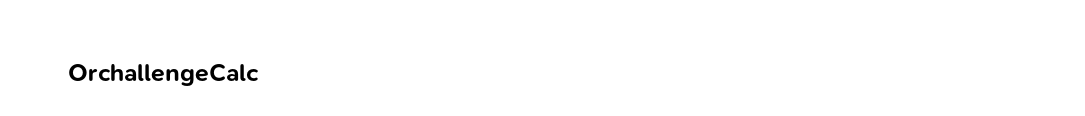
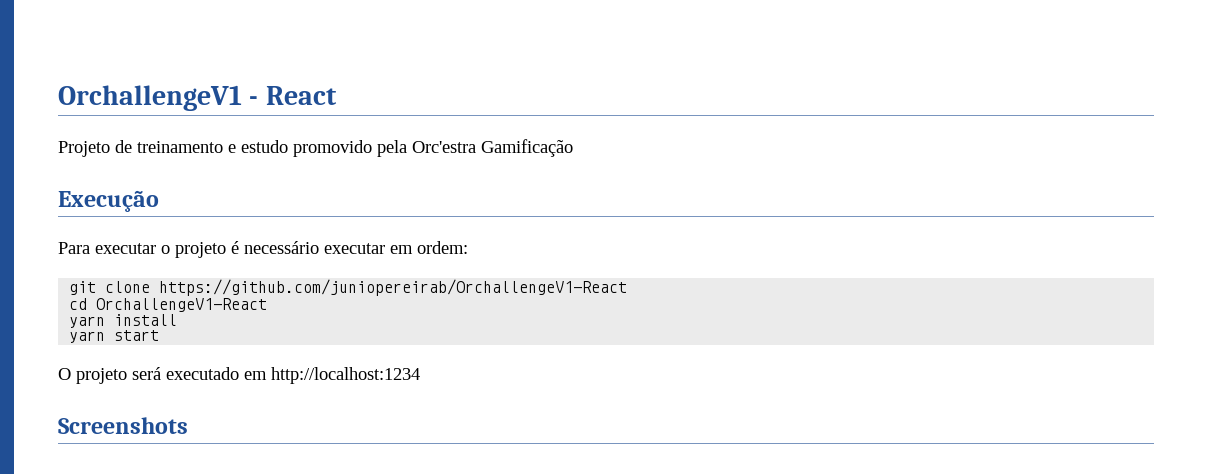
- OrchallengeCalc
+ OrchallengeV1 - React
+ Projeto de treinamento e estudo promovido pela Orc'estra Gamificação
+ Execução
+ Para executar o projeto é necessário executar em ordem:
+ git clone https://github.com/juniopereirab/OrchallengeV1-React
+ cd OrchallengeV1-React
+ yarn install
+ yarn start
+ O projeto será executado em http://localhost:1234
+ Screenshots

